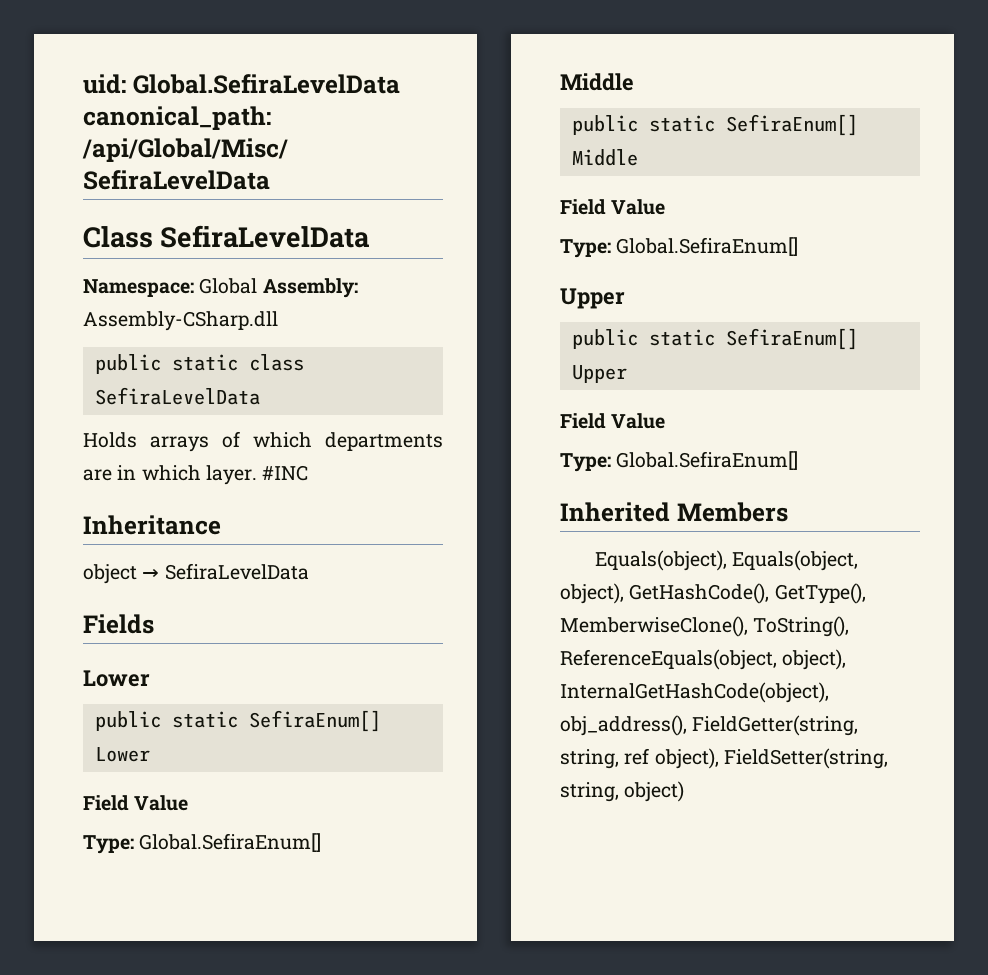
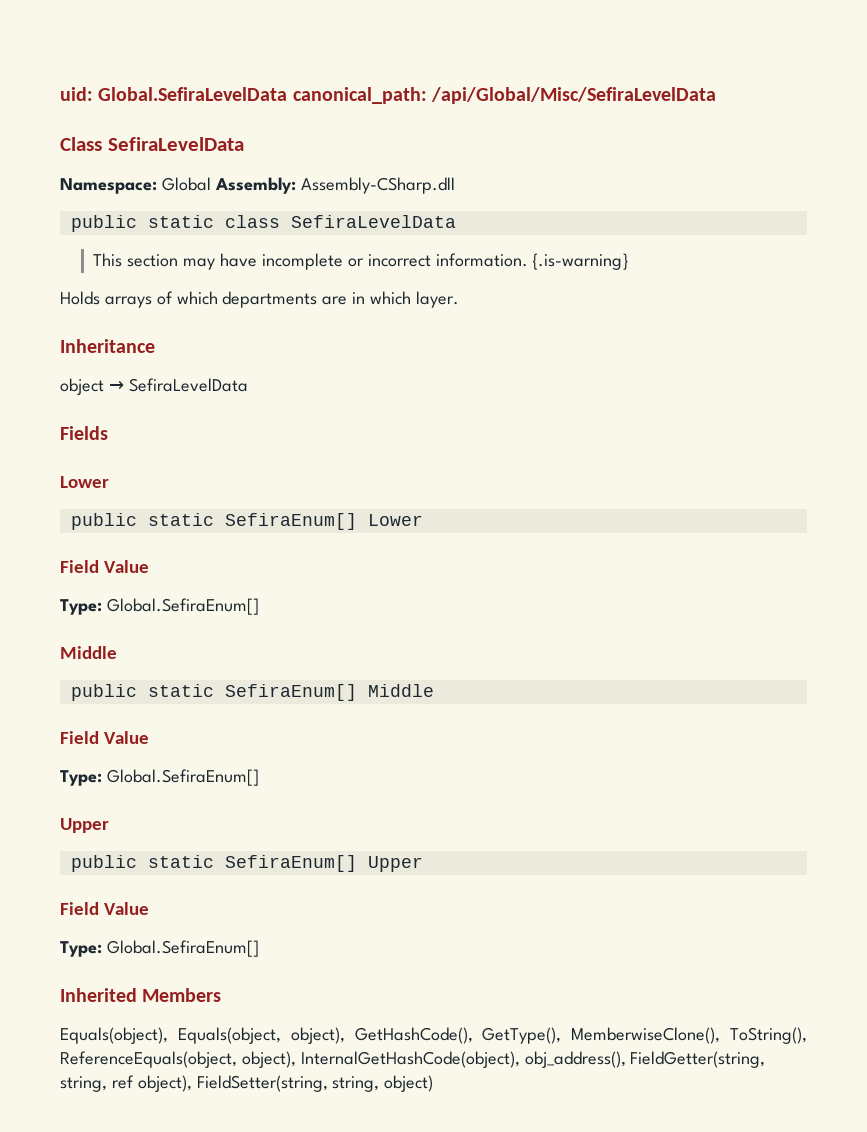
+ This section may have incomplete or incorrect information. {.is-warning}
- #INC

